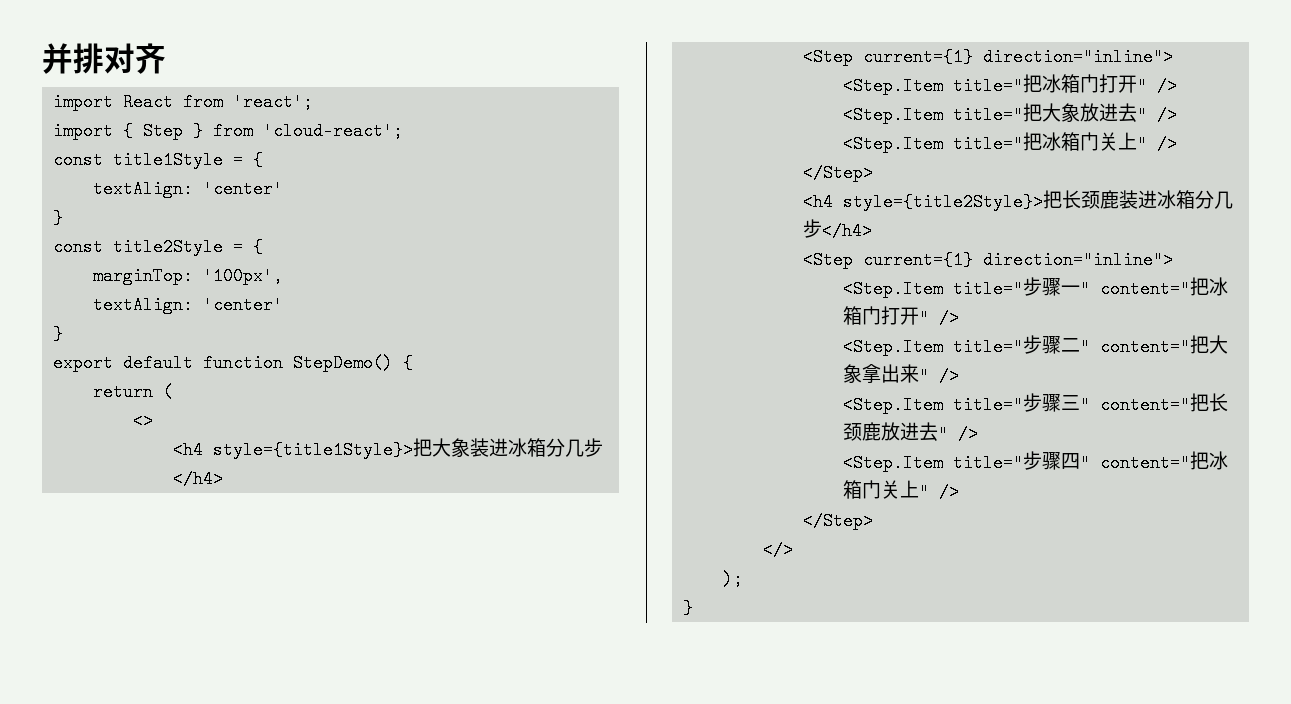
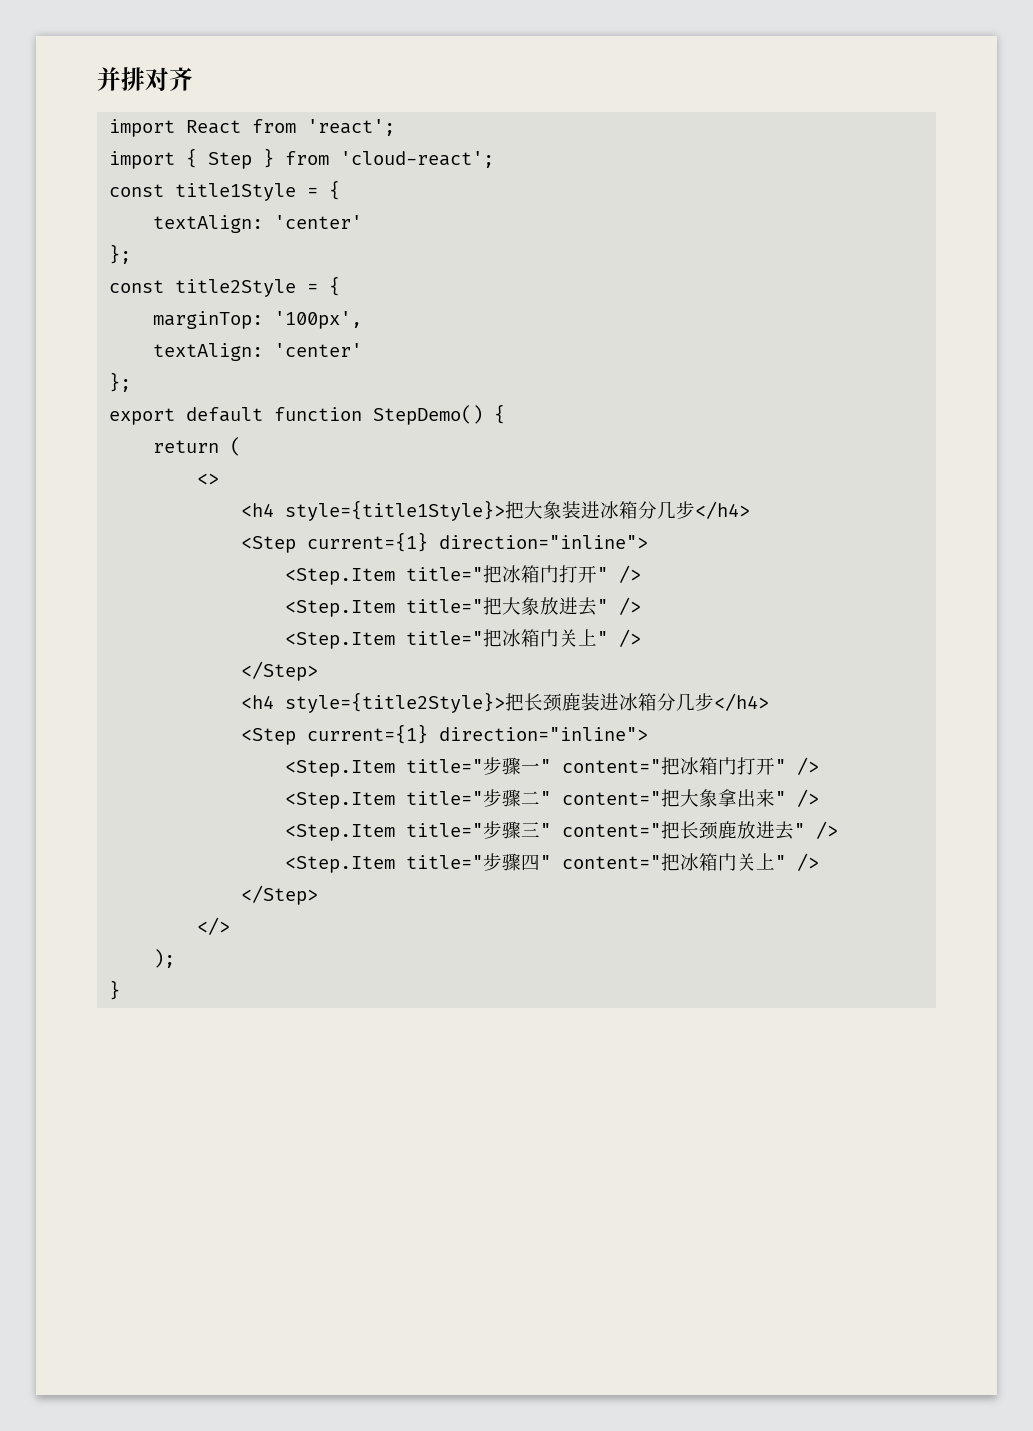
  const title1Style = {
  textAlign: 'center'
- }
+ };
  marginTop: '100px',
  textAlign: 'center'
- }
+ };

